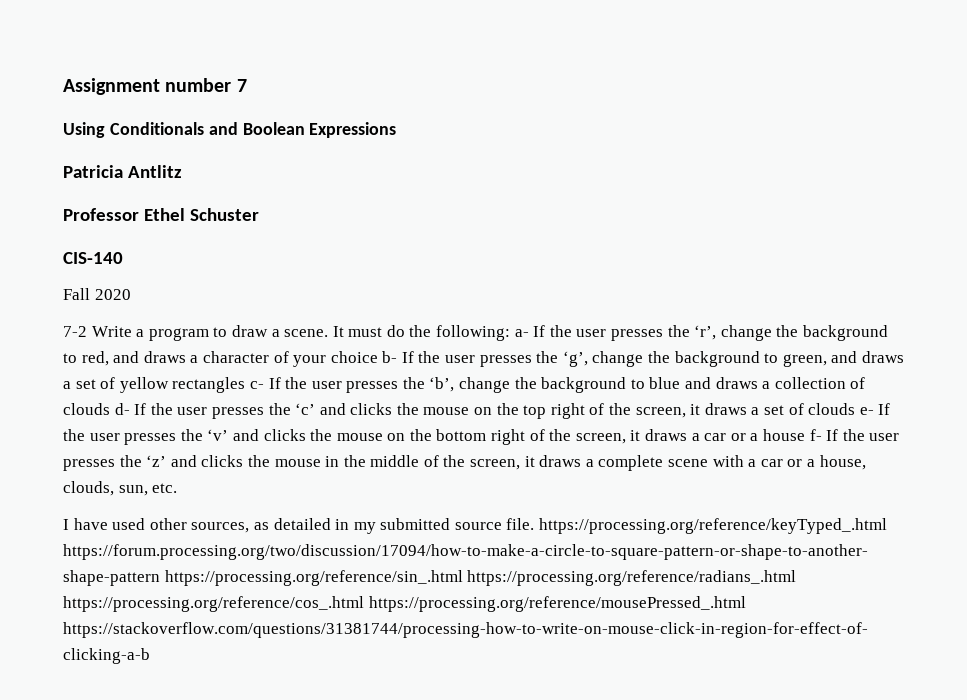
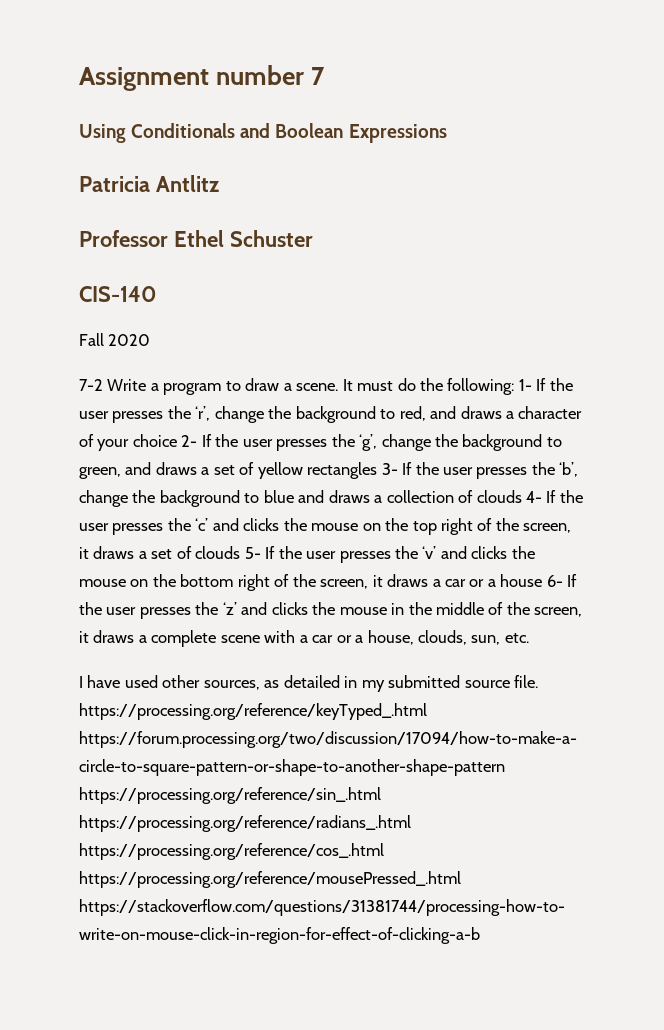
- a- If the user presses the ‘r’, change the background to red, and draws a character of your choice b- If the user presses the ‘g’, change the background to green, and draws a set of yellow rectangles c- If the user presses the ‘b’, change the background to blue and draws a collection of clouds d- If the user presses the ‘c’ and clicks the mouse on the top right of the screen, it draws a set of clouds e- If the user presses the ‘v’ and clicks the mouse on the bottom right of the screen, it draws a car or a house f- If the user presses the ‘z’ and clicks the mouse in the middle of the screen, it draws a complete scene with a car or a house, clouds, sun, etc.
+ 1- If the user presses the ‘r’, change the background to red, and draws a character of your choice 2- If the user presses the ‘g’, change the background to green, and draws a set of yellow rectangles 3- If the user presses the ‘b’, change the background to blue and draws a collection of clouds 4- If the user presses the ‘c’ and clicks the mouse on the top right of the screen, it draws a set of clouds 5- If the user presses the ‘v’ and clicks the mouse on the bottom right of the screen, it draws a car or a house 6- If the user presses the ‘z’ and clicks the mouse in the middle of the screen, it draws a complete scene with a car or a house, clouds, sun, etc.

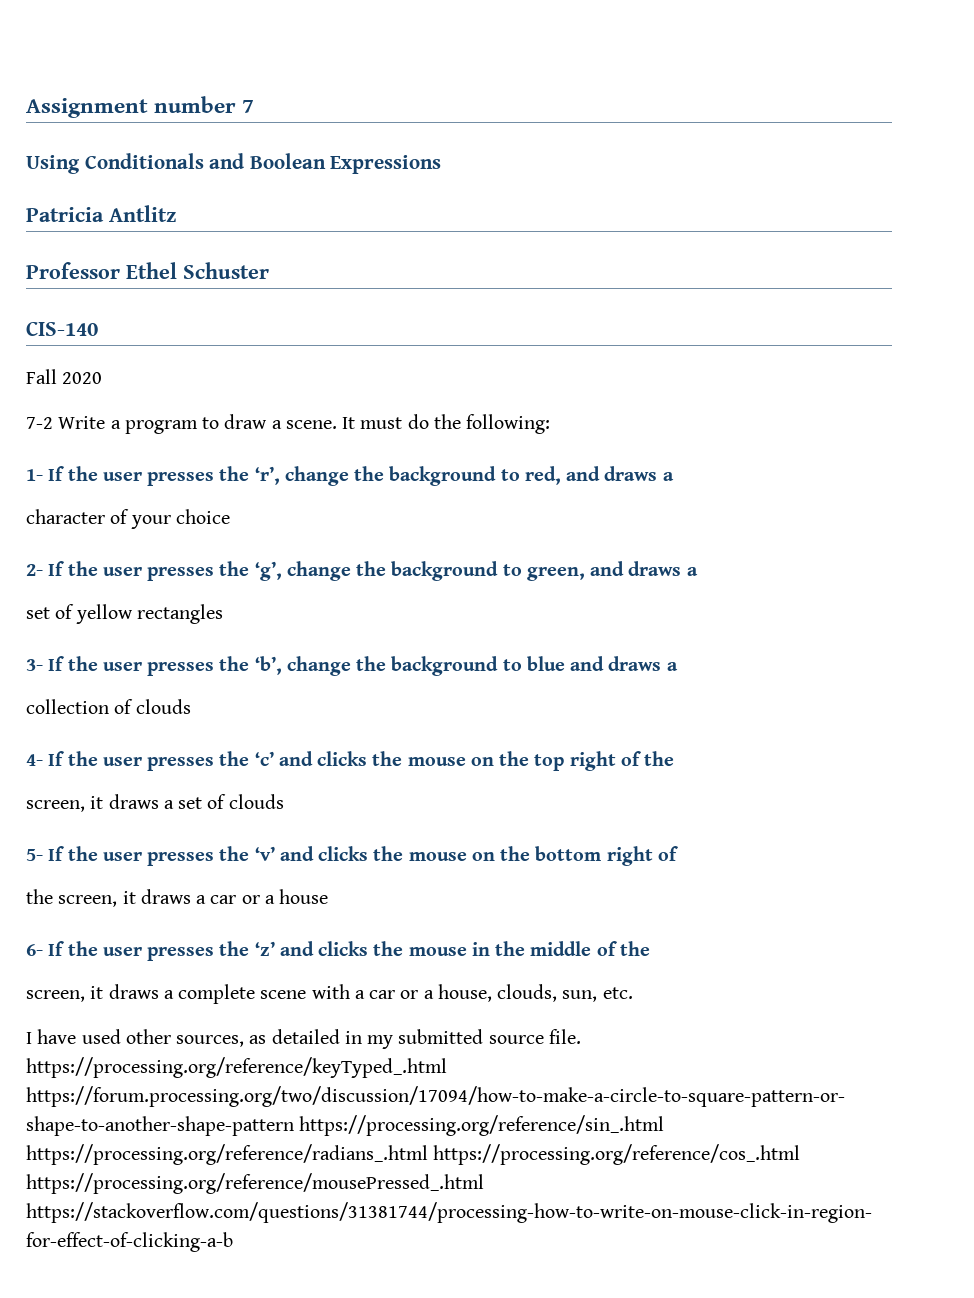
- It must do the following: 1- If the user presses the ‘r’, change the background to red, and draws a character of your choice 2- If the user presses the ‘g’, change the background to green, and draws a set of yellow rectangles 3- If the user presses the ‘b’, change the background to blue and draws a collection of clouds 4- If the user presses the ‘c’ and clicks the mouse on the top right of the screen, it draws a set of clouds 5- If the user presses the ‘v’ and clicks the mouse on the bottom right of the screen, it draws a car or a house 6- If the user presses the ‘z’ and clicks the mouse in the middle of the screen, it draws a complete scene with a car or a house, clouds, sun, etc.
+ It must do the following:
+ 1- If the user presses the ‘r’, change the background to red, and draws a
+ character of your choice
+ 2- If the user presses the ‘g’, change the background to green, and draws a
+ set of yellow rectangles
+ 3- If the user presses the ‘b’, change the background to blue and draws a
+ collection of clouds
+ 4- If the user presses the ‘c’ and clicks the mouse on the top right of the
+ screen, it draws a set of clouds
+ 5- If the user presses the ‘v’ and clicks the mouse on the bottom right of
+ the screen, it draws a car or a house
+ 6- If the user presses the ‘z’ and clicks the mouse in the middle of the
+ screen, it draws a complete scene with a car or a house, clouds, sun, etc.

